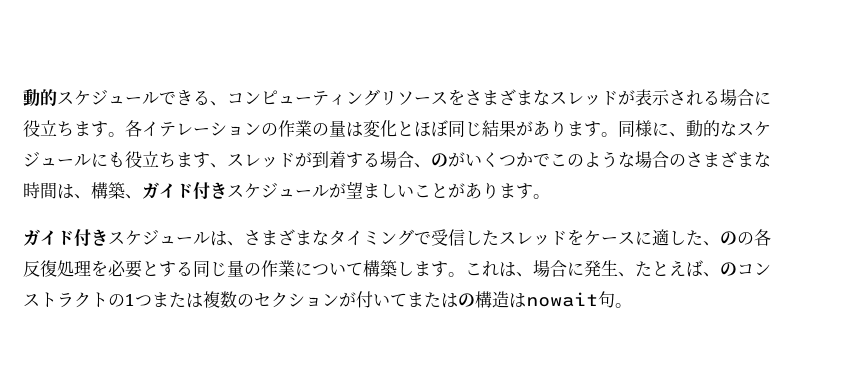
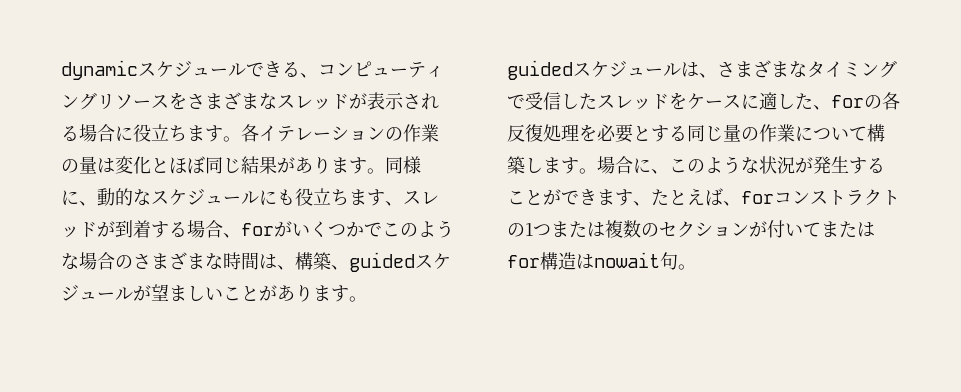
- 動的スケジュールできる、コンピューティングリソースをさまざまなスレッドが表示される場合に役立ちます。
+ dynamicスケジュールできる、コンピューティングリソースをさまざまなスレッドが表示される場合に役立ちます。
- 同様に、動的なスケジュールにも役立ちます、スレッドが到着する場合、のがいくつかでこのような場合のさまざまな時間は、構築、ガイド付きスケジュールが望ましいことがあります。
+ 同様に、動的なスケジュールにも役立ちます、スレッドが到着する場合、forがいくつかでこのような場合のさまざまな時間は、構築、guidedスケジュールが望ましいことがあります。
- ガイド付きスケジュールは、さまざまなタイミングで受信したスレッドをケースに適した、のの各反復処理を必要とする同じ量の作業について構築します。
+ guidedスケジュールは、さまざまなタイミングで受信したスレッドをケースに適した、forの各反復処理を必要とする同じ量の作業について構築します。
- これは、場合に発生、たとえば、のコンストラクトの1つまたは複数のセクションが付いてまたはの構造はnowait句。
+ 場合に、このような状況が発生することができます、たとえば、forコンストラクトの1つまたは複数のセクションが付いてまたはfor構造はnowait句。

